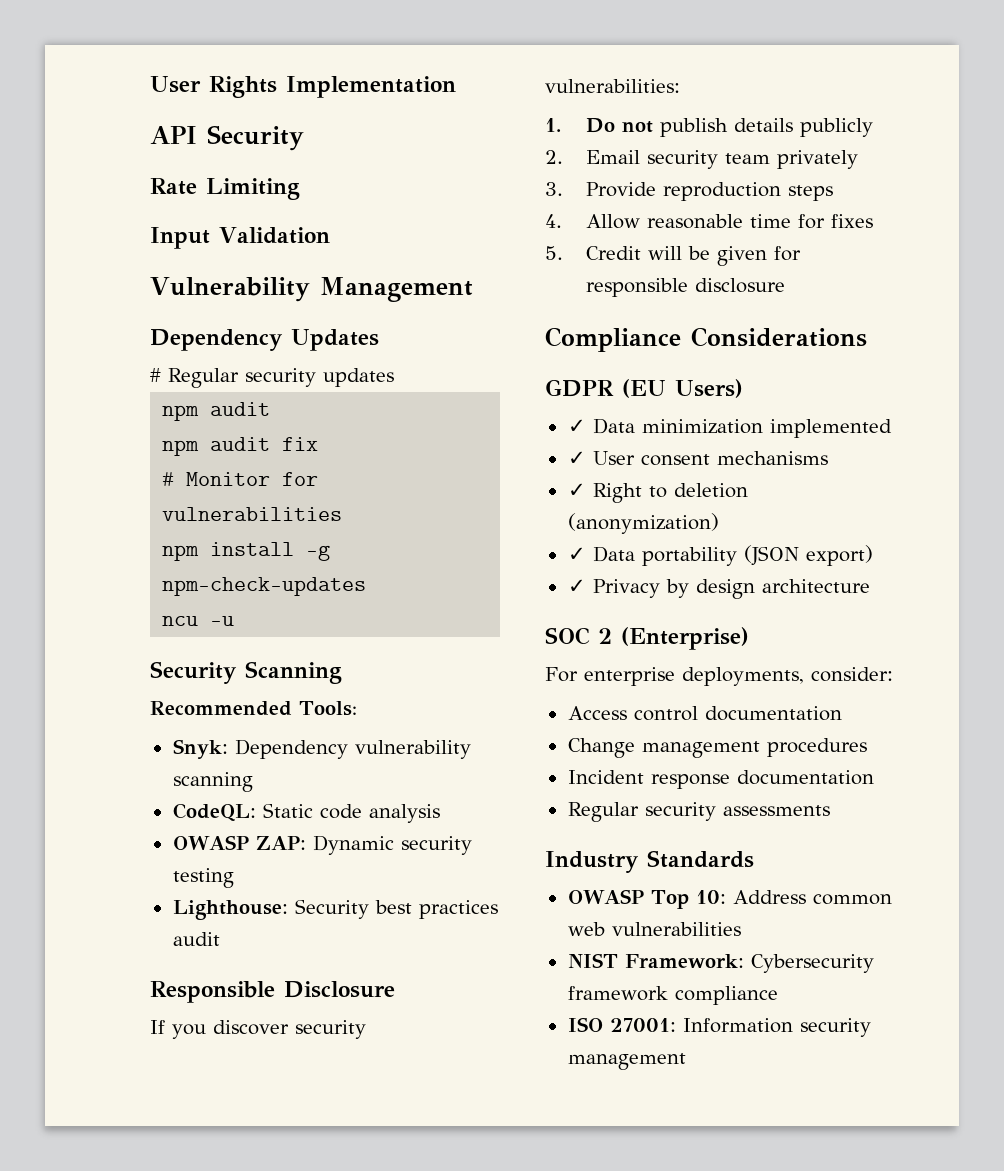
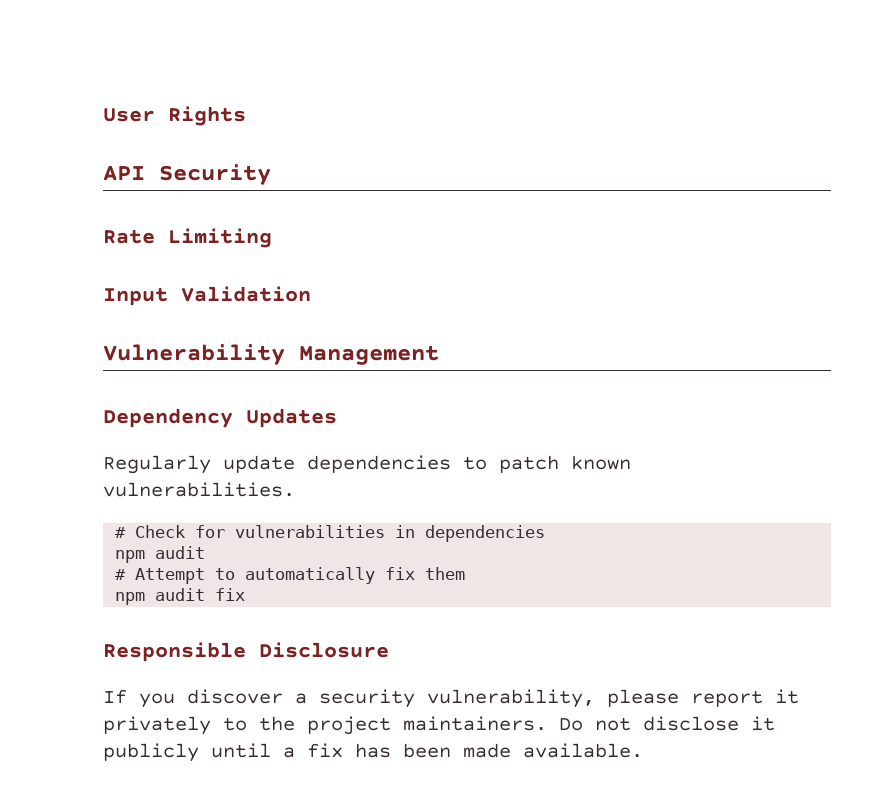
- User Rights Implementation
+ User Rights
- # Regular security updates
+ Regularly update dependencies to patch known vulnerabilities.
+ # Check for vulnerabilities in dependencies
  npm audit
+ # Attempt to automatically fix them
  npm audit fix
- # Monitor for vulnerabilities
- npm install -g npm-check-updates
- ncu -u
- Security Scanning
- Recommended Tools:
- Snyk: Dependency vulnerability scanning
- CodeQL: Static code analysis
- OWASP ZAP: Dynamic security testing
- Lighthouse: Security best practices audit
- If you discover security vulnerabilities:
- 1. Do not publish details publicly
- 2. Email security team privately
- 3. Provide reproduction steps
- 4. Allow reasonable time for fixes
- 5. Credit will be given for responsible disclosure
- Compliance Considerations
- GDPR (EU Users)
- ✓ Data minimization implemented
- ✓ User consent mechanisms
- ✓ Right to deletion (anonymization)
- ✓ Data portability (JSON export)
- ✓ Privacy by design architecture
- SOC 2 (Enterprise)
- For enterprise deployments, consider:
- Access control documentation
- Change management procedures
- Incident response documentation
- Regular security assessments
- Industry Standards
- OWASP Top 10: Address common web vulnerabilities
- NIST Framework: Cybersecurity framework compliance
- ISO 27001: Information security management
+ If you discover a security vulnerability, please report it privately to the project maintainers. Do not disclose it publicly until a fix has been made available.

